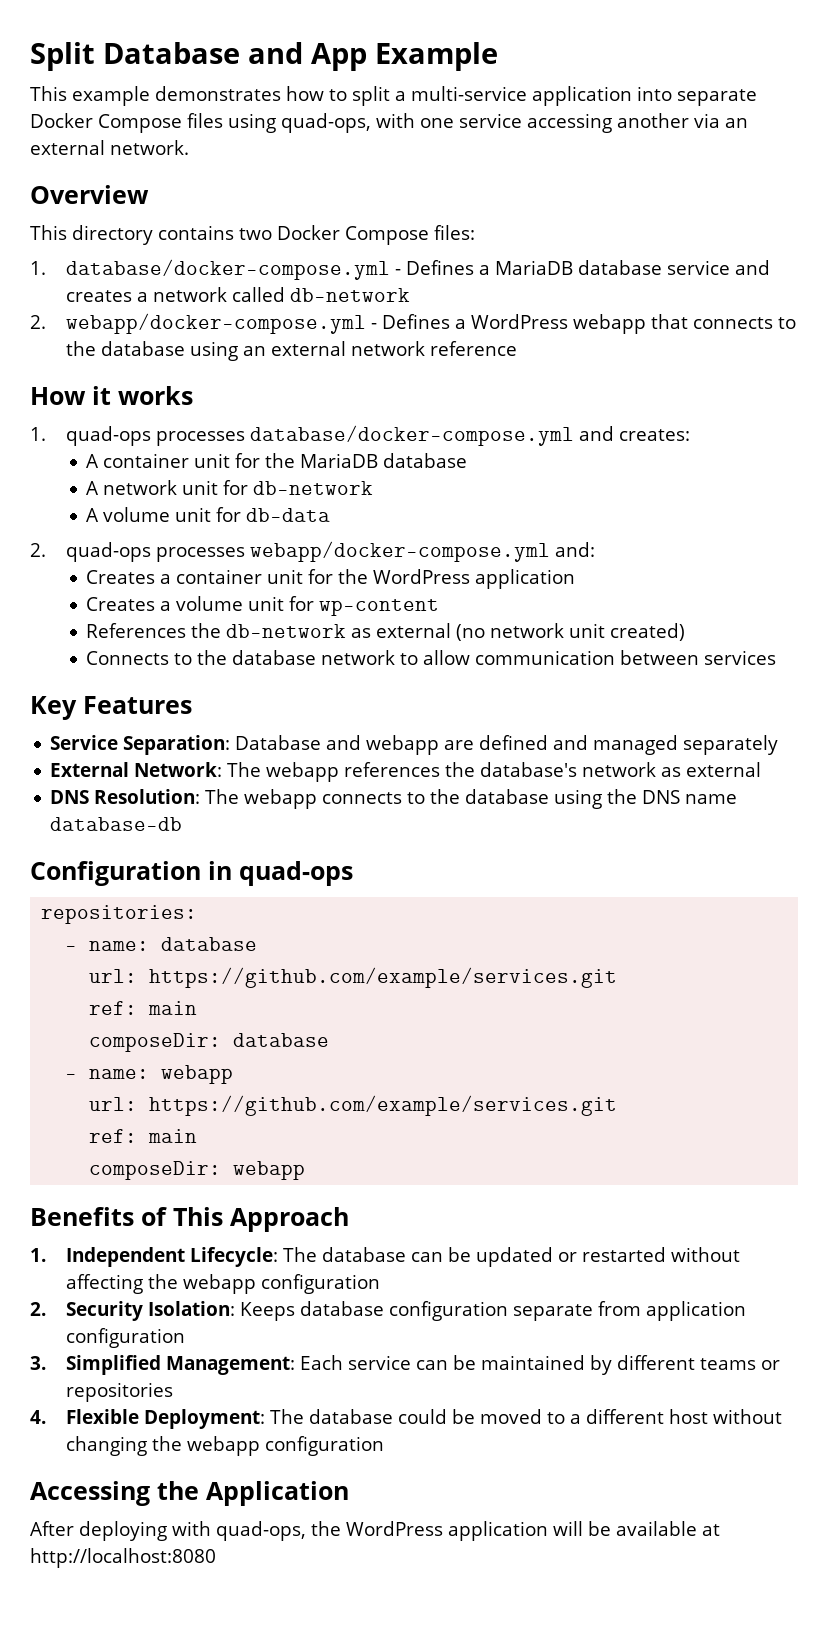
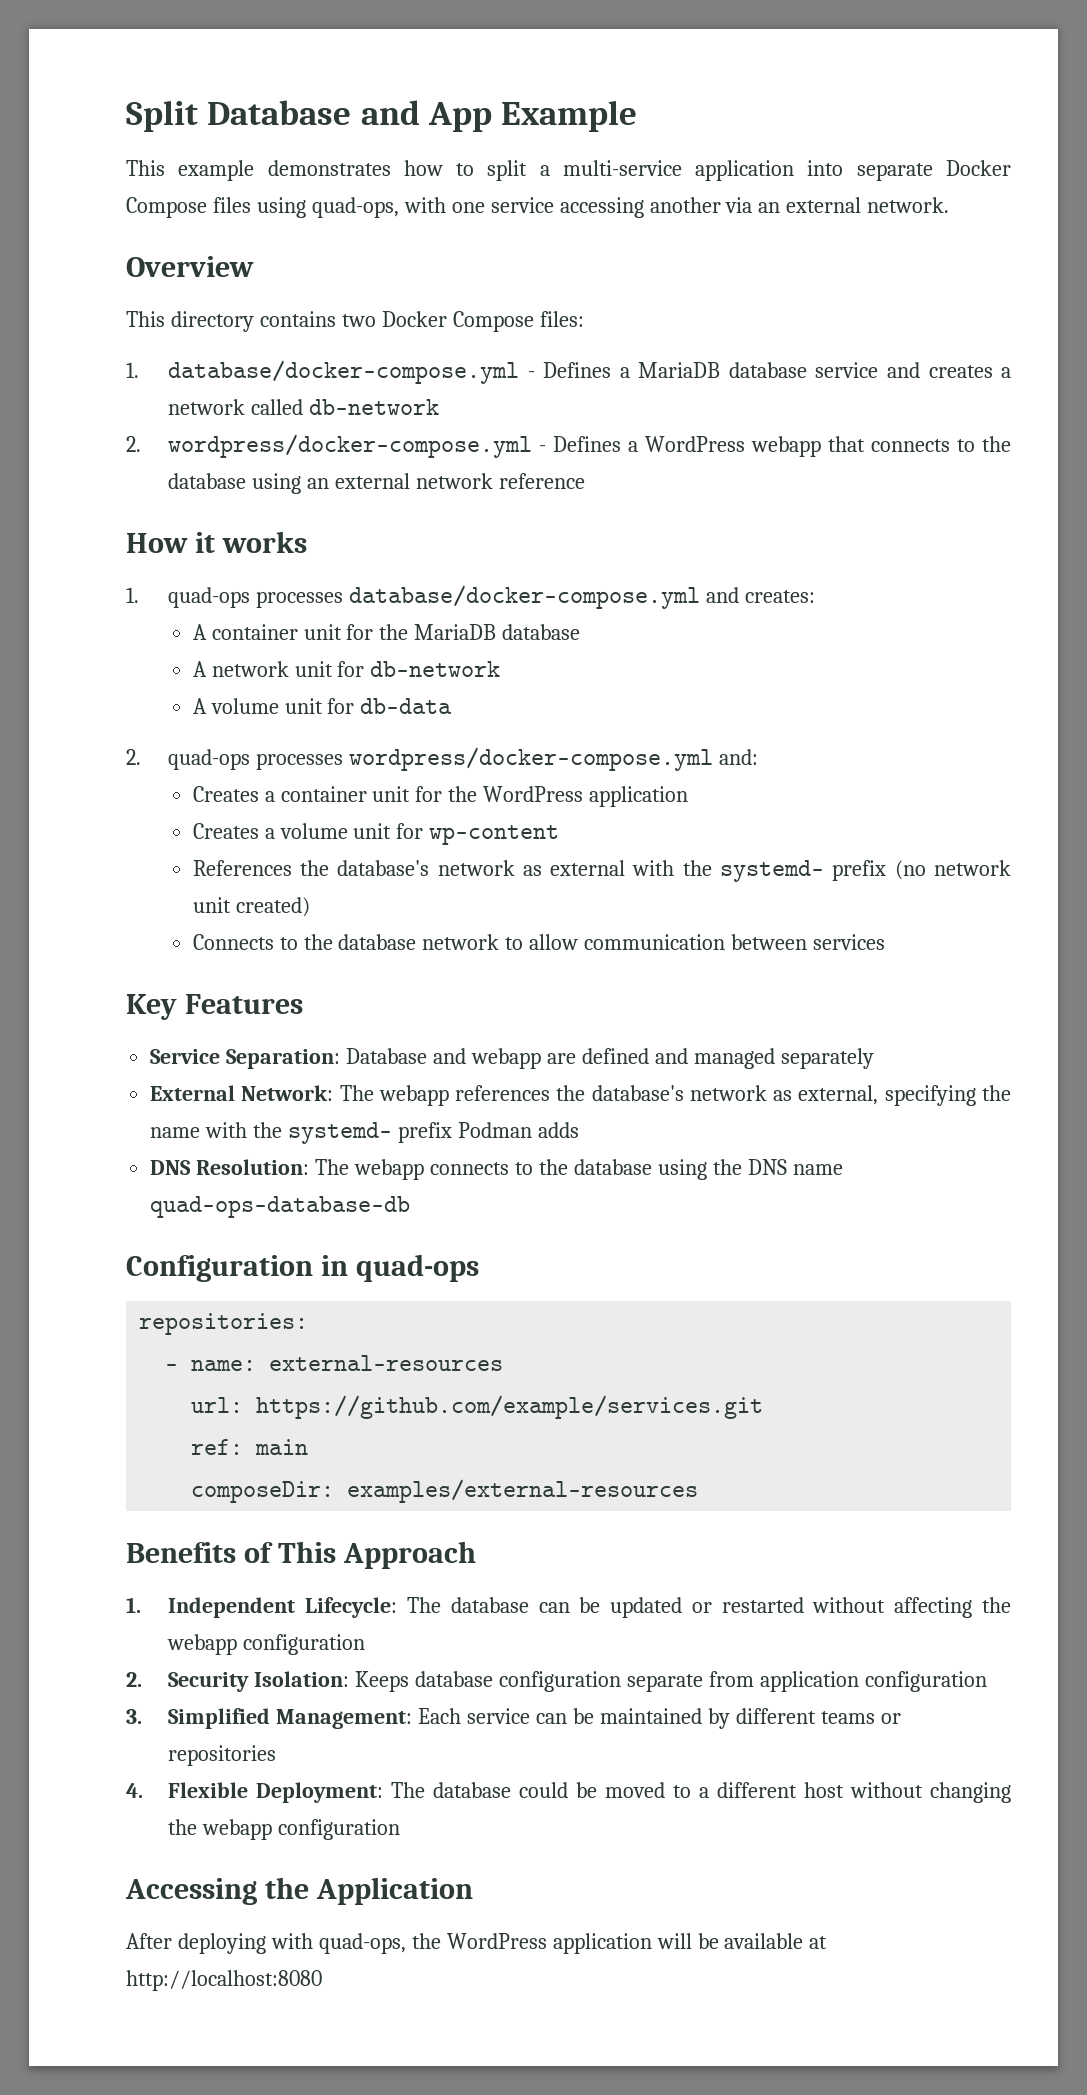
- 2. webapp/docker-compose.yml - Defines a WordPress webapp that connects to the database using an external network reference
+ 2. wordpress/docker-compose.yml - Defines a WordPress webapp that connects to the database using an external network reference
- 2. quad-ops processes webapp/docker-compose.yml and:
+ 2. quad-ops processes wordpress/docker-compose.yml and:
- References the db-network as external (no network unit created)
+ References the database's network as external with the systemd- prefix (no network unit created)
- External Network: The webapp references the database's network as external
+ External Network: The webapp references the database's network as external, specifying the name with the systemd- prefix Podman adds
- DNS Resolution: The webapp connects to the database using the DNS name database-db
+ DNS Resolution: The webapp connects to the database using the DNS name quad-ops-database-db
- - name: database
+ - name: external-resources
  url: https://github.com/example/services.git
  ref: main
- composeDir: database
- - name: webapp
- url: https://github.com/example/services.git
- ref: main
- composeDir: webapp
+ composeDir: examples/external-resources

